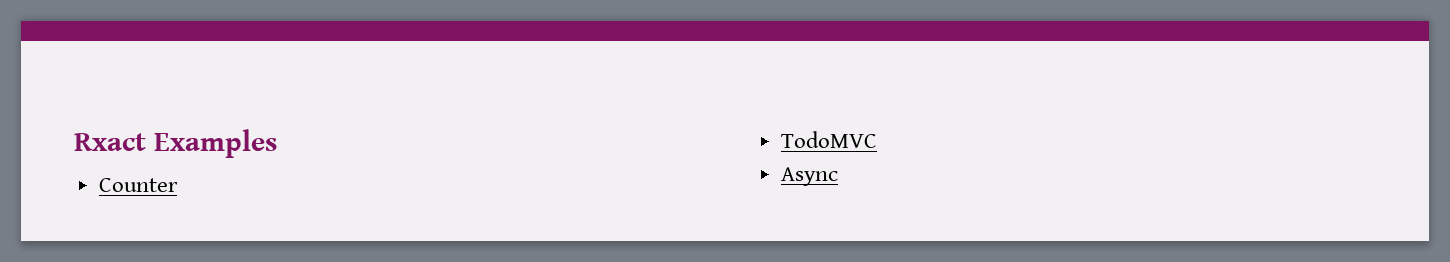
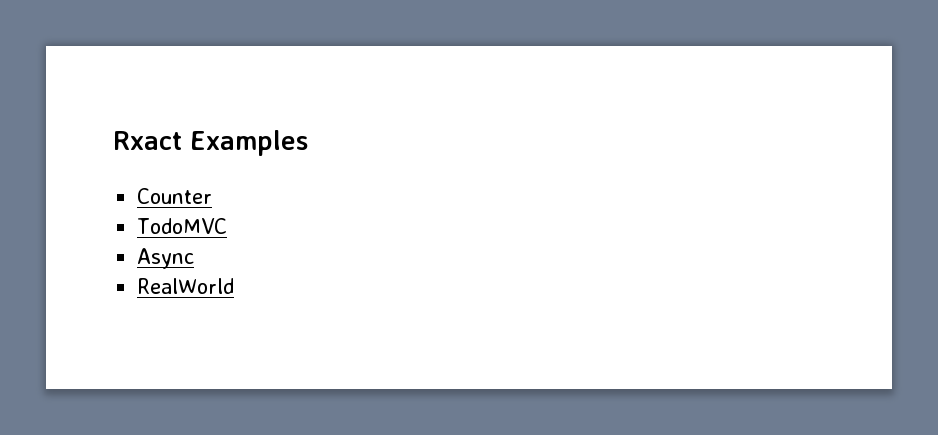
+ RealWorld

